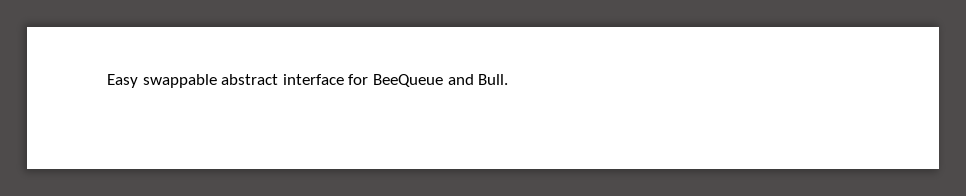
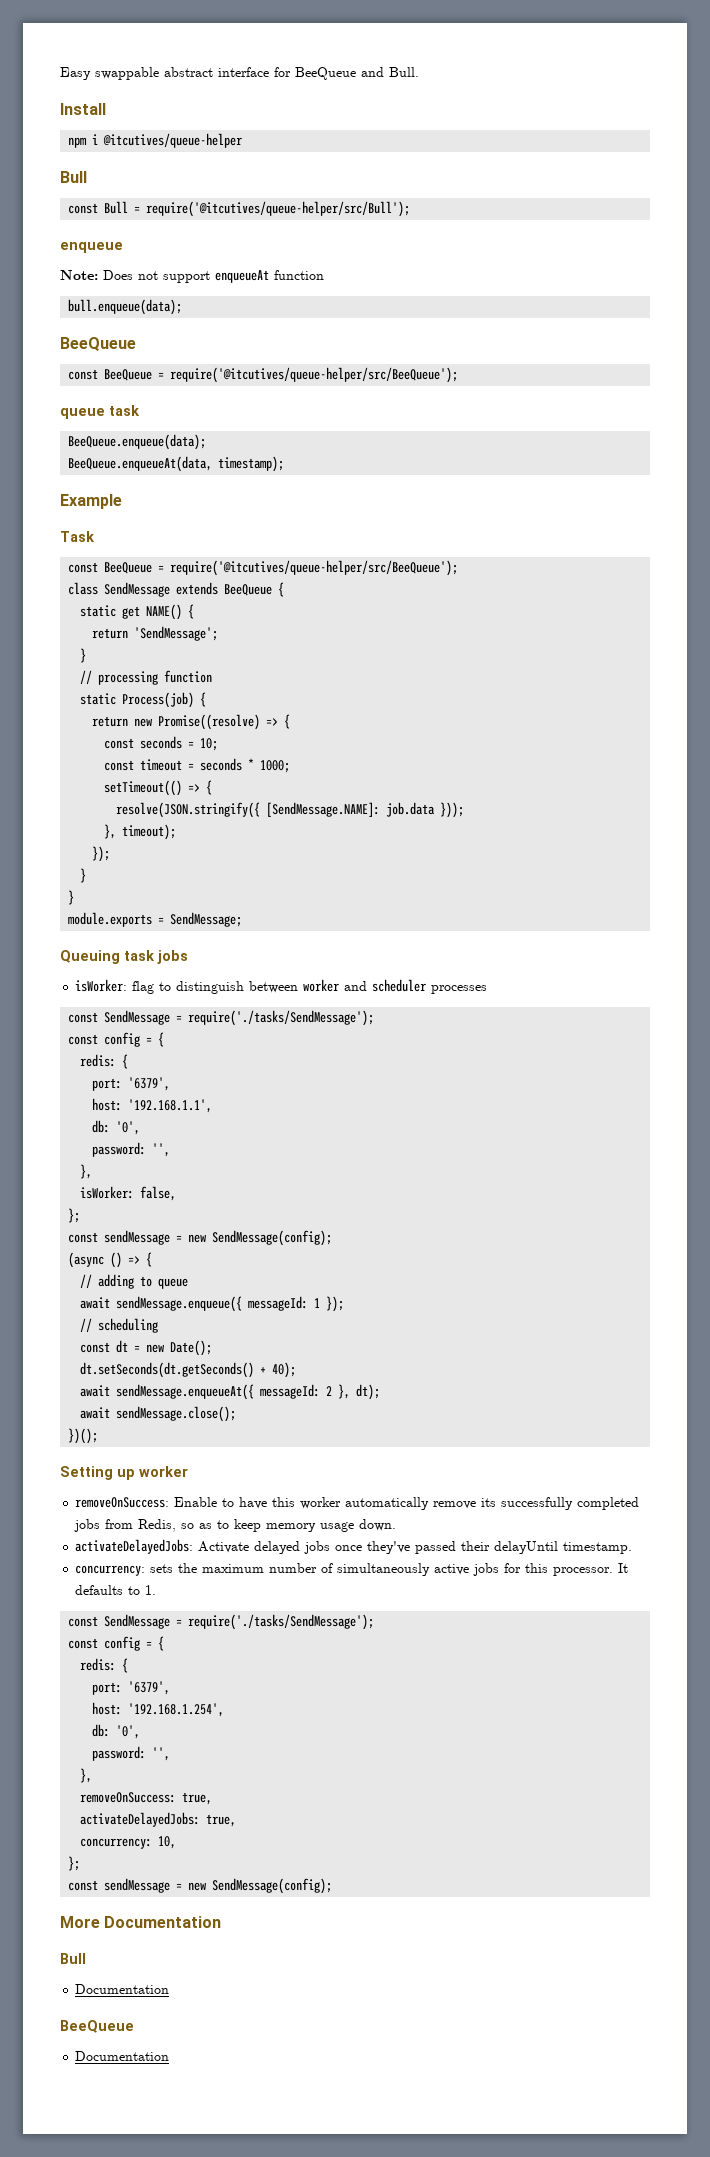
+ Install
+ npm i @itcutives/queue-helper
+ Bull
+ const Bull = require('@itcutives/queue-helper/src/Bull');
+ enqueue
+ Note: Does not support enqueueAt function
+ bull.enqueue(data);
+ BeeQueue
+ const BeeQueue = require('@itcutives/queue-helper/src/BeeQueue');
+ queue task
+ BeeQueue.enqueue(data);
+ BeeQueue.enqueueAt(data, timestamp);
+ Example
+ Task
+ const BeeQueue = require('@itcutives/queue-helper/src/BeeQueue');
+ class SendMessage extends BeeQueue {
+ static get NAME() {
+ return 'SendMessage';
+ }
+ // processing function
+ static Process(job) {
+ return new Promise((resolve) => {
+ const seconds = 10;
+ const timeout = seconds * 1000;
+ setTimeout(() => {
+ resolve(JSON.stringify({ [SendMessage.NAME]: job.data }));
+ }, timeout);
+ });
+ }
+ }
+ module.exports = SendMessage;
+ Queuing task jobs
+ isWorker: flag to distinguish between worker and scheduler processes
+ const SendMessage = require('./tasks/SendMessage');
+ const config = {
+ redis: {
+ port: '6379',
+ host: '192.168.1.1',
+ db: '0',
+ password: '',
+ },
+ isWorker: false,
+ };
+ const sendMessage = new SendMessage(config);
+ (async () => {
+ // adding to queue
+ await sendMessage.enqueue({ messageId: 1 });
+ // scheduling
+ const dt = new Date();
+ dt.setSeconds(dt.getSeconds() + 40);
+ await sendMessage.enqueueAt({ messageId: 2 }, dt);
+ await sendMessage.close();
+ })();
+ Setting up worker
+ removeOnSuccess: Enable to have this worker automatically remove its successfully completed jobs from Redis, so as to keep memory usage down.
+ activateDelayedJobs: Activate delayed jobs once they've passed their delayUntil timestamp.
+ concurrency: sets the maximum number of simultaneously active jobs for this processor. It defaults to 1.
+ const SendMessage = require('./tasks/SendMessage');
+ const config = {
+ redis: {
+ port: '6379',
+ host: '192.168.1.254',
+ db: '0',
+ password: '',
+ },
+ removeOnSuccess: true,
+ activateDelayedJobs: true,
+ concurrency: 10,
+ };
+ const sendMessage = new SendMessage(config);
+ More Documentation
+ Bull
+ Documentation
+ BeeQueue
+ Documentation

